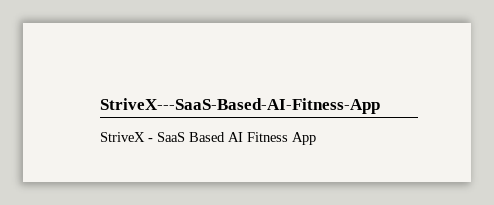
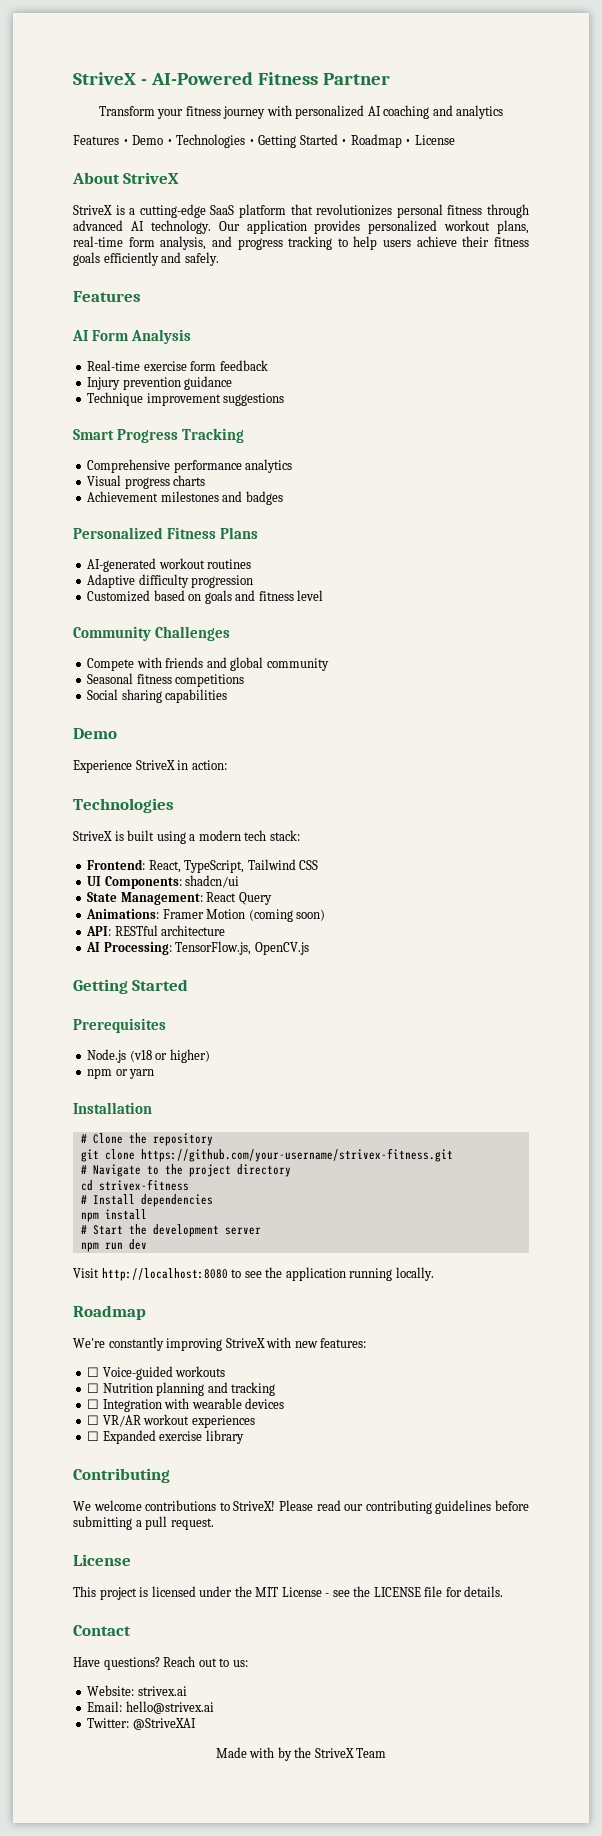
- StriveX---SaaS-Based-AI-Fitness-App
- StriveX - SaaS Based AI Fitness App
+ StriveX - AI-Powered Fitness Partner
+ Transform your fitness journey with personalized AI coaching and analytics
+ Features • Demo • Technologies • Getting Started • Roadmap • License
+ About StriveX
+ StriveX is a cutting-edge SaaS platform that revolutionizes personal fitness through advanced AI technology. Our application provides personalized workout plans, real-time form analysis, and progress tracking to help users achieve their fitness goals efficiently and safely.
+ Features
+ AI Form Analysis
+ Real-time exercise form feedback
+ Injury prevention guidance
+ Technique improvement suggestions
+ Smart Progress Tracking
+ Comprehensive performance analytics
+ Visual progress charts
+ Achievement milestones and badges
+ Personalized Fitness Plans
+ AI-generated workout routines
+ Adaptive difficulty progression
+ Customized based on goals and fitness level
+ Community Challenges
+ Compete with friends and global community
+ Seasonal fitness competitions
+ Social sharing capabilities
+ Demo
+ Experience StriveX in action:
+ Technologies
+ StriveX is built using a modern tech stack:
+ Frontend: React, TypeScript, Tailwind CSS
+ UI Components: shadcn/ui
+ State Management: React Query
+ Animations: Framer Motion (coming soon)
+ API: RESTful architecture
+ AI Processing: TensorFlow.js, OpenCV.js
+ Getting Started
+ Prerequisites
+ Node.js (v18 or higher)
+ npm or yarn
+ Installation
+ # Clone the repository
+ git clone https://github.com/your-username/strivex-fitness.git
+ # Navigate to the project directory
+ cd strivex-fitness
+ # Install dependencies
+ npm install
+ # Start the development server
+ npm run dev
+ Visit http://localhost:8080 to see the application running locally.
+ Roadmap
+ We're constantly improving StriveX with new features:
+ ☐ Voice-guided workouts
+ ☐ Nutrition planning and tracking
+ ☐ Integration with wearable devices
+ ☐ VR/AR workout experiences
+ ☐ Expanded exercise library
+ Contributing
+ We welcome contributions to StriveX! Please read our contributing guidelines before submitting a pull request.
+ License
+ This project is licensed under the MIT License - see the LICENSE file for details.
+ Contact
+ Have questions? Reach out to us:
+ Website: strivex.ai
+ Email: hello@strivex.ai
+ Twitter: @StriveXAI
+ Made with by the StriveX Team

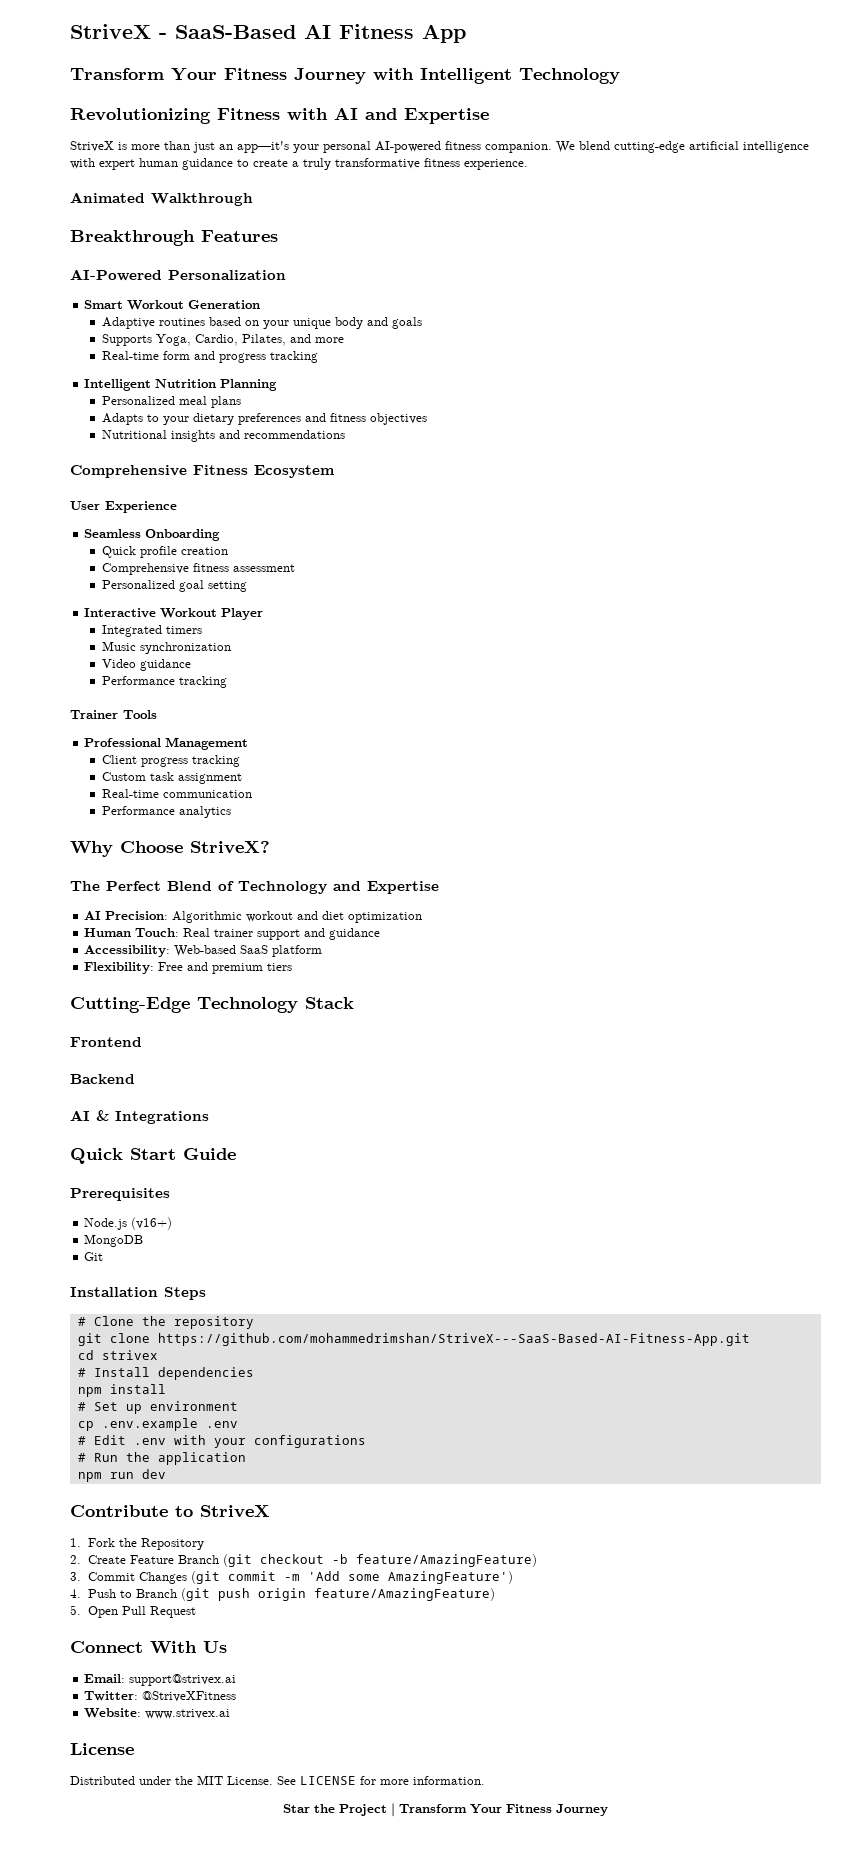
- StriveX - AI-Powered Fitness Partner
- Transform your fitness journey with personalized AI coaching and analytics
- Features • Demo • Technologies • Getting Started • Roadmap • License
- About StriveX
- StriveX is a cutting-edge SaaS platform that revolutionizes personal fitness through advanced AI technology. Our application provides personalized workout plans, real-time form analysis, and progress tracking to help users achieve their fitness goals efficiently and safely.
- Features
- AI Form Analysis
- Real-time exercise form feedback
- Injury prevention guidance
- Technique improvement suggestions
- Smart Progress Tracking
- Comprehensive performance analytics
- Visual progress charts
- Achievement milestones and badges
- Personalized Fitness Plans
- AI-generated workout routines
- Adaptive difficulty progression
- Customized based on goals and fitness level
- Community Challenges
- Compete with friends and global community
- Seasonal fitness competitions
- Social sharing capabilities
- Demo
- Experience StriveX in action:
- Technologies
- StriveX is built using a modern tech stack:
- Frontend: React, TypeScript, Tailwind CSS
- UI Components: shadcn/ui
- State Management: React Query
- Animations: Framer Motion (coming soon)
- API: RESTful architecture
- AI Processing: TensorFlow.js, OpenCV.js
- Getting Started
+ StriveX - SaaS-Based AI Fitness App
+ Transform Your Fitness Journey with Intelligent Technology
+ Revolutionizing Fitness with AI and Expertise
+ StriveX is more than just an app—it's your personal AI-powered fitness companion. We blend cutting-edge artificial intelligence with expert human guidance to create a truly transformative fitness experience.
+ Animated Walkthrough
+ Breakthrough Features
+ AI-Powered Personalization
+ Smart Workout Generation
+ Adaptive routines based on your unique body and goals
+ Supports Yoga, Cardio, Pilates, and more
+ Real-time form and progress tracking
+ Intelligent Nutrition Planning
+ Personalized meal plans
+ Adapts to your dietary preferences and fitness objectives
+ Nutritional insights and recommendations
+ Comprehensive Fitness Ecosystem
+ User Experience
+ Seamless Onboarding
+ Quick profile creation
+ Comprehensive fitness assessment
+ Personalized goal setting
+ Interactive Workout Player
+ Integrated timers
+ Music synchronization
+ Video guidance
+ Performance tracking
+ Trainer Tools
+ Professional Management
+ Client progress tracking
+ Custom task assignment
+ Real-time communication
+ Performance analytics
+ Why Choose StriveX?
+ The Perfect Blend of Technology and Expertise
+ AI Precision: Algorithmic workout and diet optimization
+ Human Touch: Real trainer support and guidance
+ Accessibility: Web-based SaaS platform
+ Flexibility: Free and premium tiers
+ Cutting-Edge Technology Stack
+ Frontend
+ Backend
+ AI & Integrations
+ Quick Start Guide
  Prerequisites
- Node.js (v18 or higher)
- npm or yarn
+ Node.js (v16+)
+ MongoDB
+ Git
- Installation
+ Installation Steps
- git clone https://github.com/your-username/strivex-fitness.git
- # Navigate to the project directory
+ git clone https://github.com/mohammedrimshan/StriveX---SaaS-Based-AI-Fitness-App.git
- cd strivex-fitness
+ cd strivex
- # Start the development server
+ # Set up environment
+ cp .env.example .env
+ # Edit .env with your configurations
+ # Run the application
  npm run dev
- Visit http://localhost:8080 to see the application running locally.
- Roadmap
- We're constantly improving StriveX with new features:
- ☐ Voice-guided workouts
- ☐ Nutrition planning and tracking
- ☐ Integration with wearable devices
- ☐ VR/AR workout experiences
- ☐ Expanded exercise library
- Contributing
- We welcome contributions to StriveX! Please read our contributing guidelines before submitting a pull request.
+ Contribute to StriveX
+ 1. Fork the Repository
+ 2. Create Feature Branch (git checkout -b feature/AmazingFeature)
+ 3. Commit Changes (git commit -m 'Add some AmazingFeature')
+ 4. Push to Branch (git push origin feature/AmazingFeature)
+ 5. Open Pull Request
+ Connect With Us
+ Email: support@strivex.ai
+ Twitter: @StriveXFitness
+ Website: www.strivex.ai
  License
- This project is licensed under the MIT License - see the LICENSE file for details.
- Contact
- Have questions? Reach out to us:
- Website: strivex.ai
- Email: hello@strivex.ai
- Twitter: @StriveXAI
- Made with by the StriveX Team
+ Distributed under the MIT License. See LICENSE for more information.
+ Star the Project | Transform Your Fitness Journey

